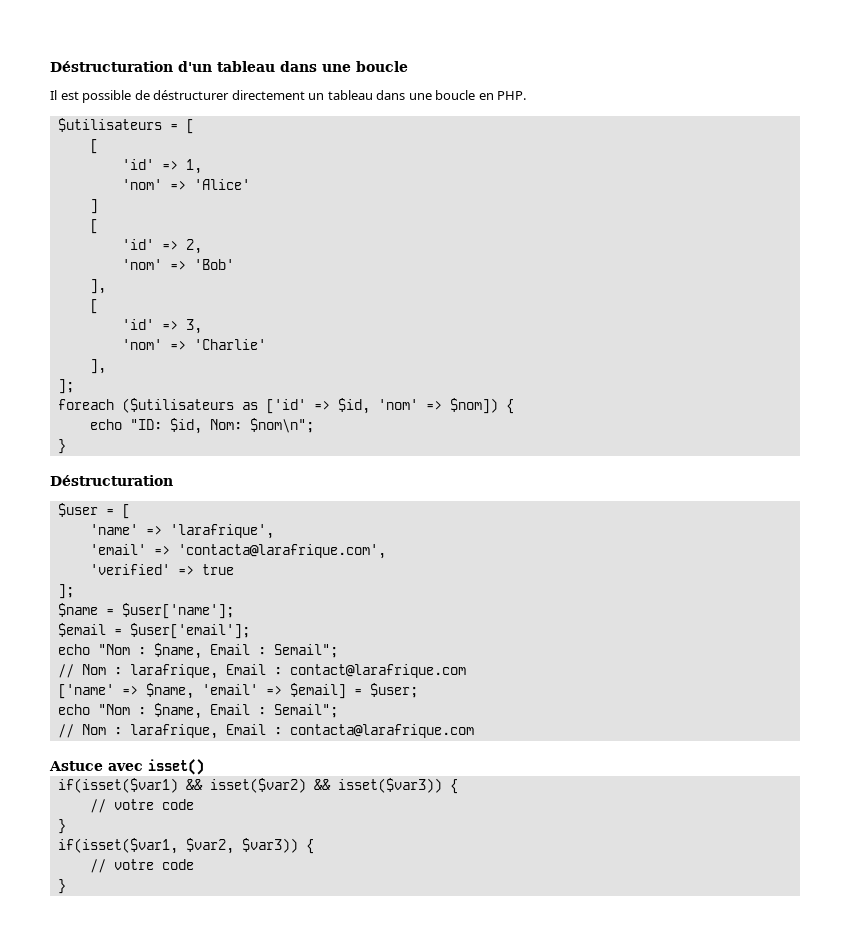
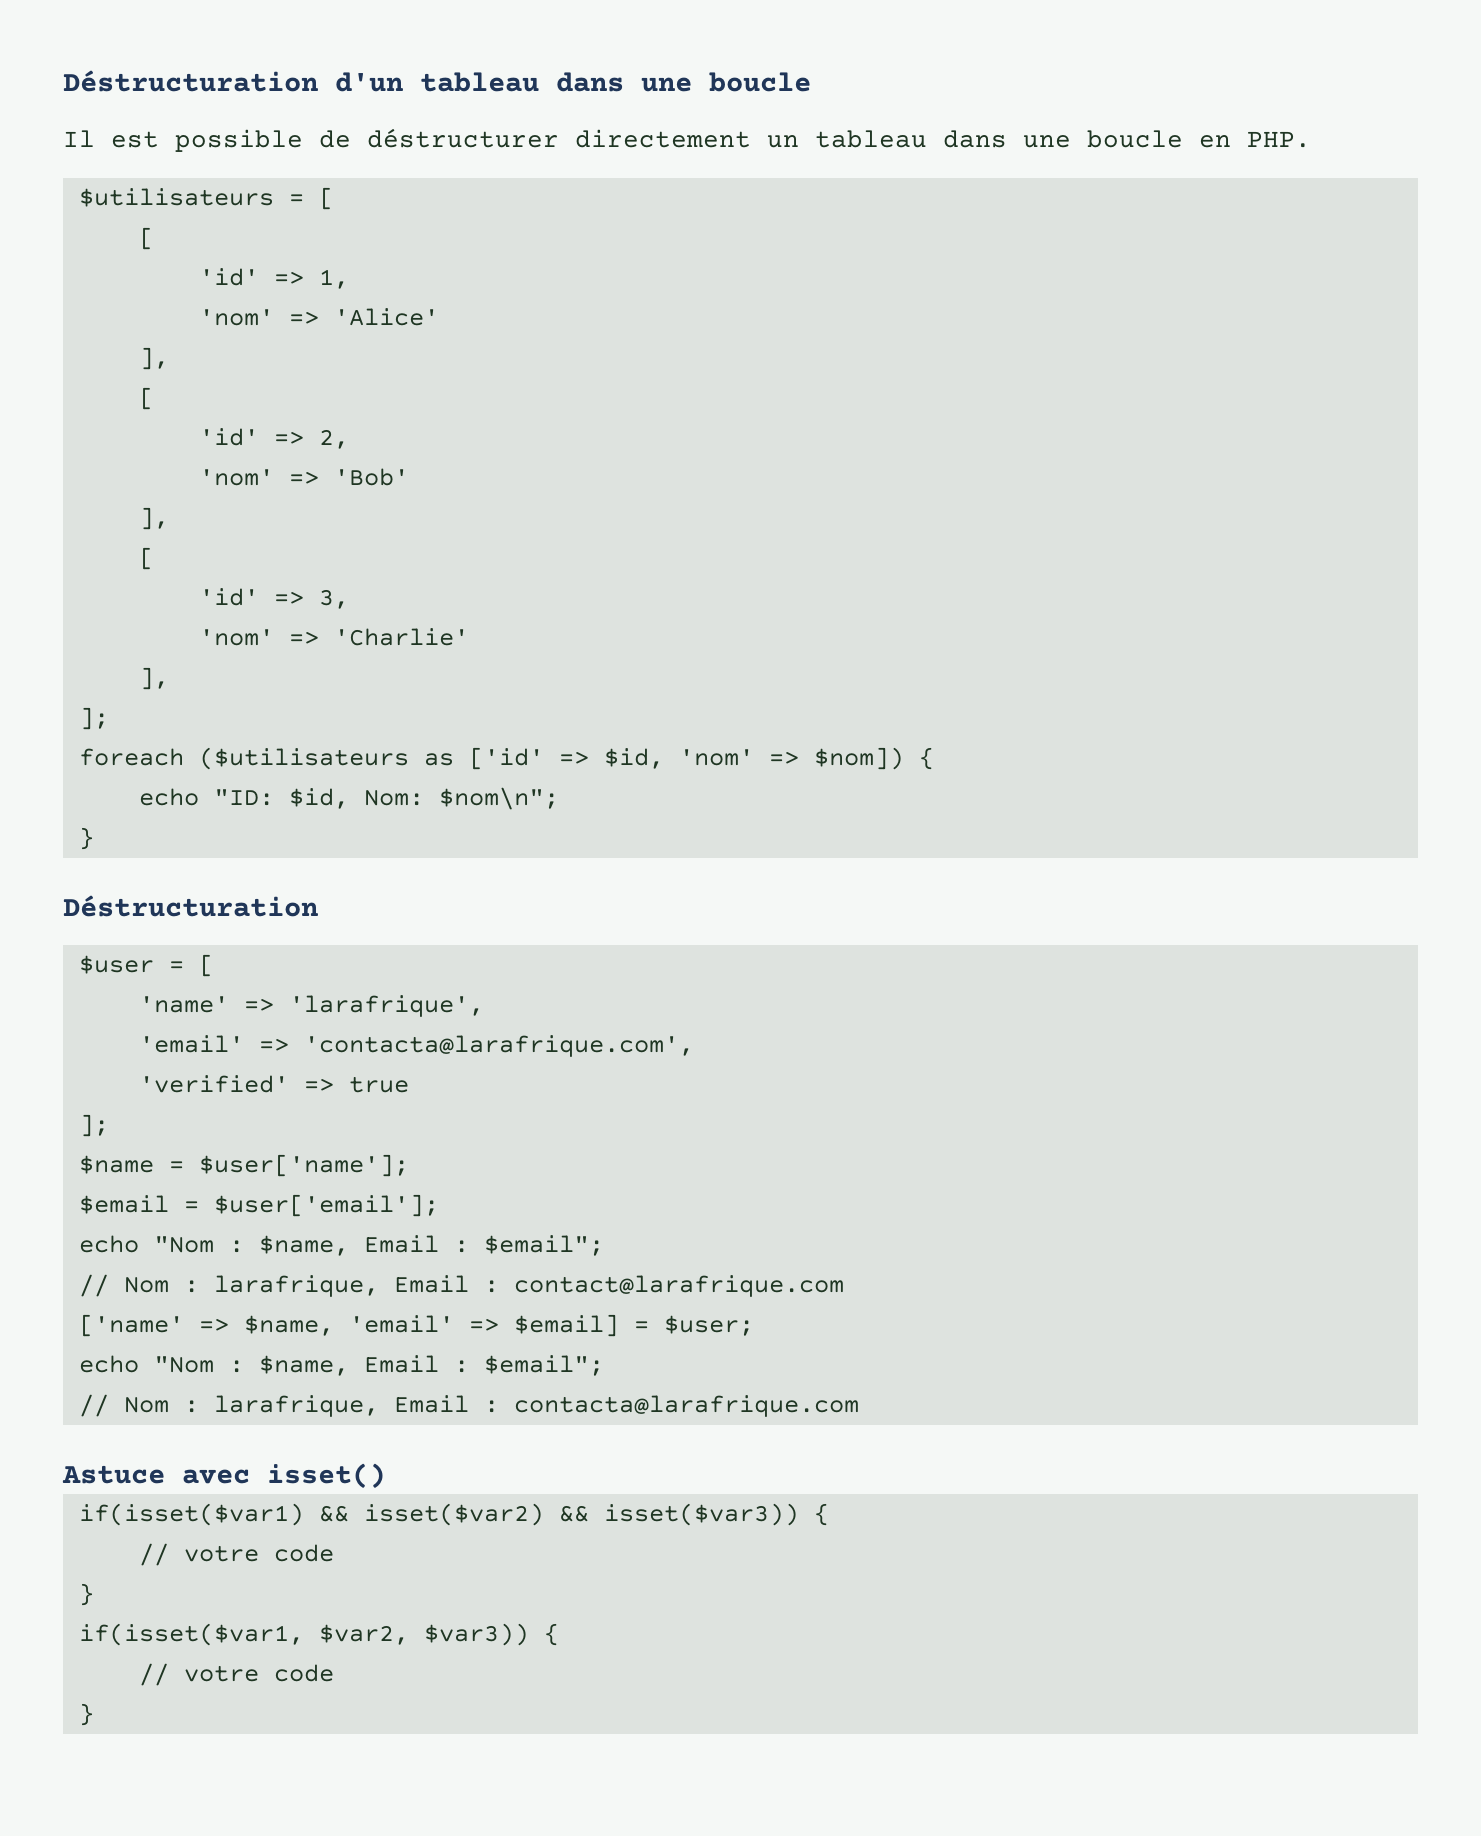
  'nom' => 'Alice'
- ]
+ ],
  $email = $user['email'];
- echo "Nom : $name, Email : Semail";
+ echo "Nom : $name, Email : $email";
  ['name' => $name, 'email' => $email] = $user;
- echo "Nom : $name, Email : Semail";
+ echo "Nom : $name, Email : $email";

